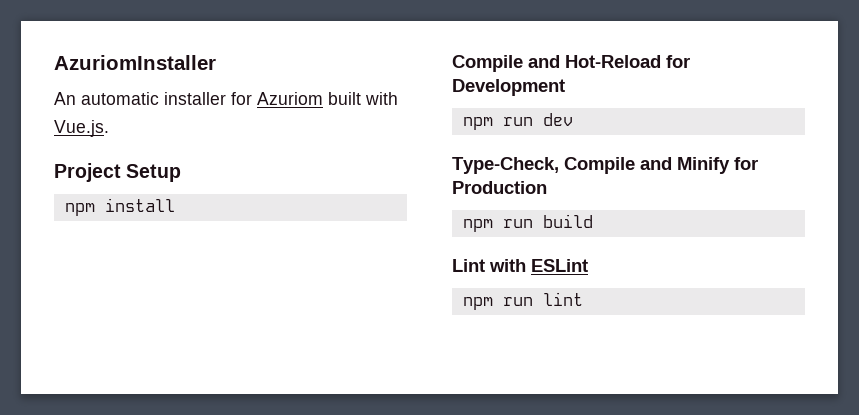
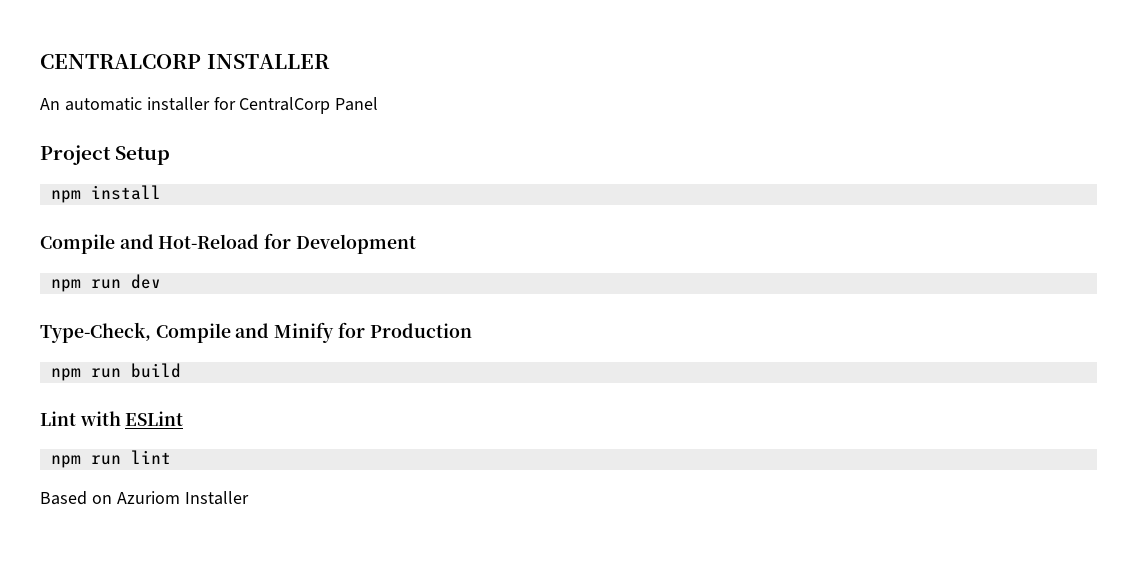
- AzuriomInstaller
+ CENTRALCORP INSTALLER
- An automatic installer for Azuriom built with Vue.js.
+ An automatic installer for CentralCorp Panel
+ Based on Azuriom Installer

